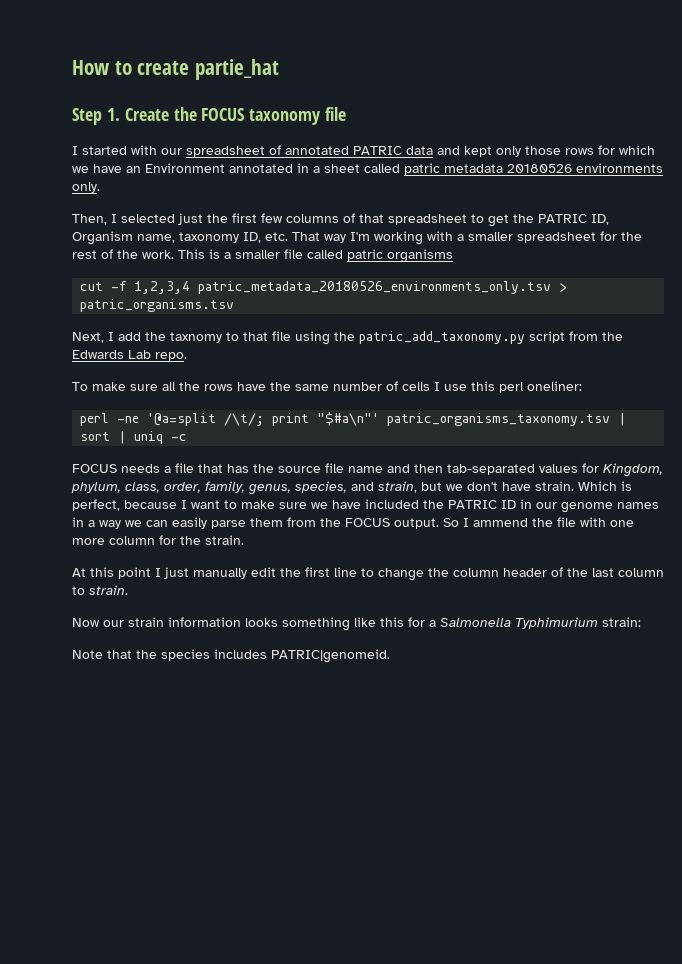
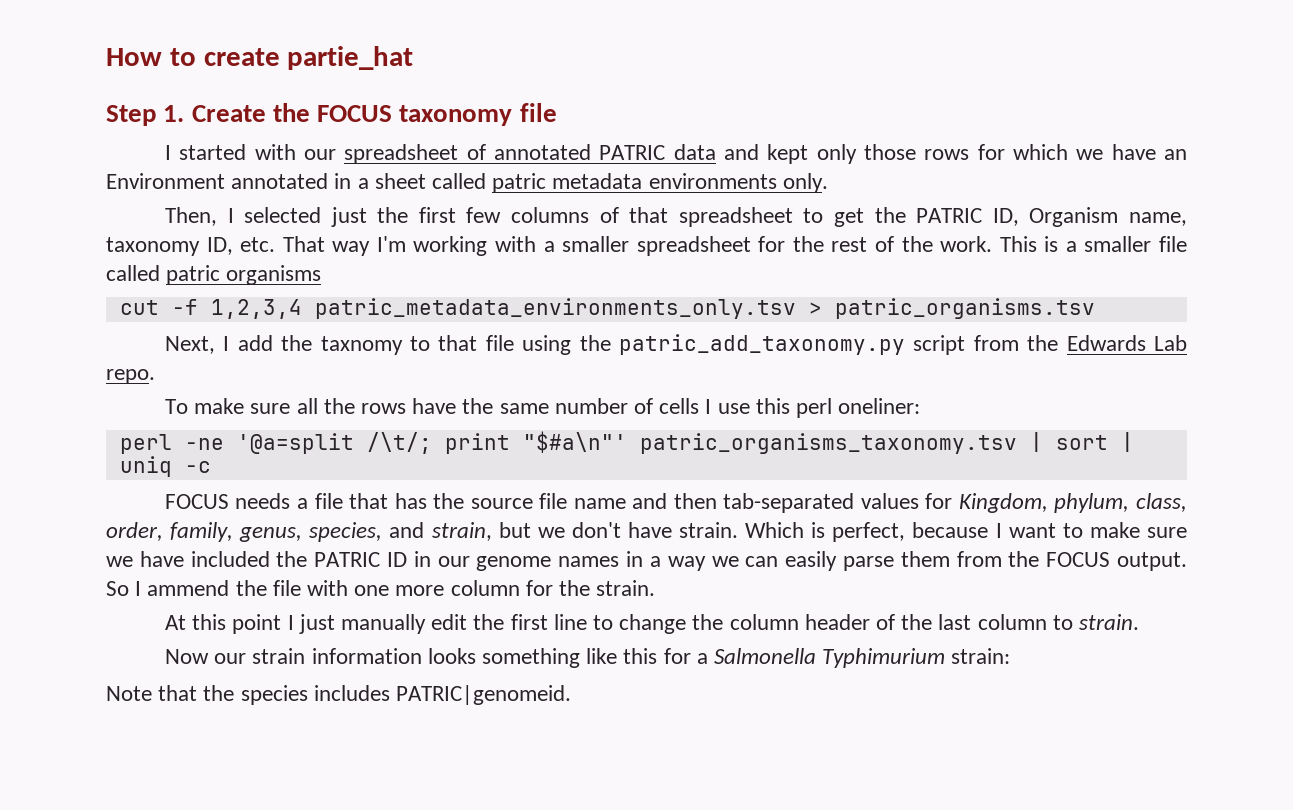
- I started with our spreadsheet of annotated PATRIC data and kept only those rows for which we have an Environment annotated in a sheet called patric metadata 20180526 environments only.
+ I started with our spreadsheet of annotated PATRIC data and kept only those rows for which we have an Environment annotated in a sheet called patric metadata environments only.
- cut -f 1,2,3,4 patric_metadata_20180526_environments_only.tsv > patric_organisms.tsv
+ cut -f 1,2,3,4 patric_metadata_environments_only.tsv > patric_organisms.tsv

